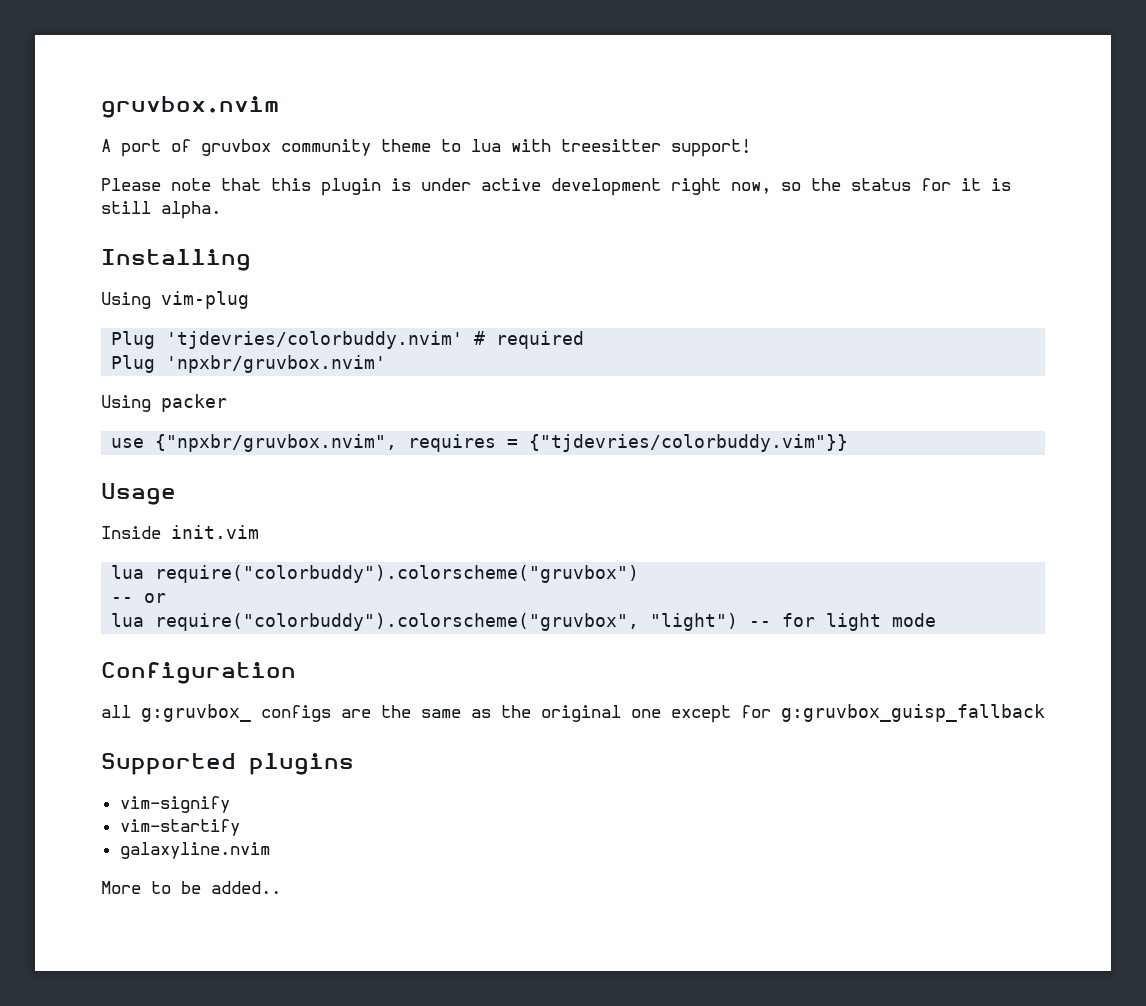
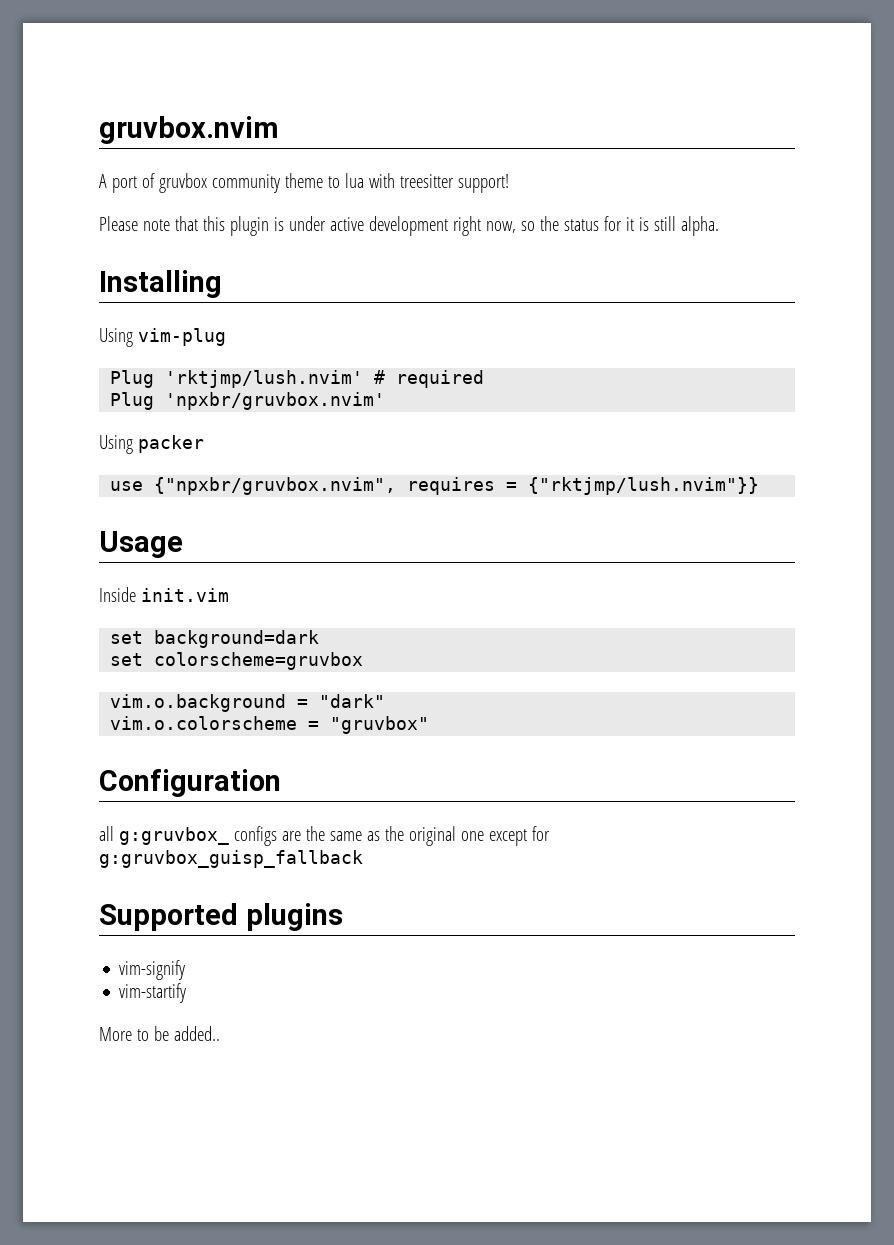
- Plug 'tjdevries/colorbuddy.nvim' # required
+ Plug 'rktjmp/lush.nvim' # required
- use {"npxbr/gruvbox.nvim", requires = {"tjdevries/colorbuddy.vim"}}
+ use {"npxbr/gruvbox.nvim", requires = {"rktjmp/lush.nvim"}}
- lua require("colorbuddy").colorscheme("gruvbox")
- -- or
- lua require("colorbuddy").colorscheme("gruvbox", "light") -- for light mode
+ set background=dark
+ set colorscheme=gruvbox
+ vim.o.background = "dark"
+ vim.o.colorscheme = "gruvbox"
- galaxyline.nvim

